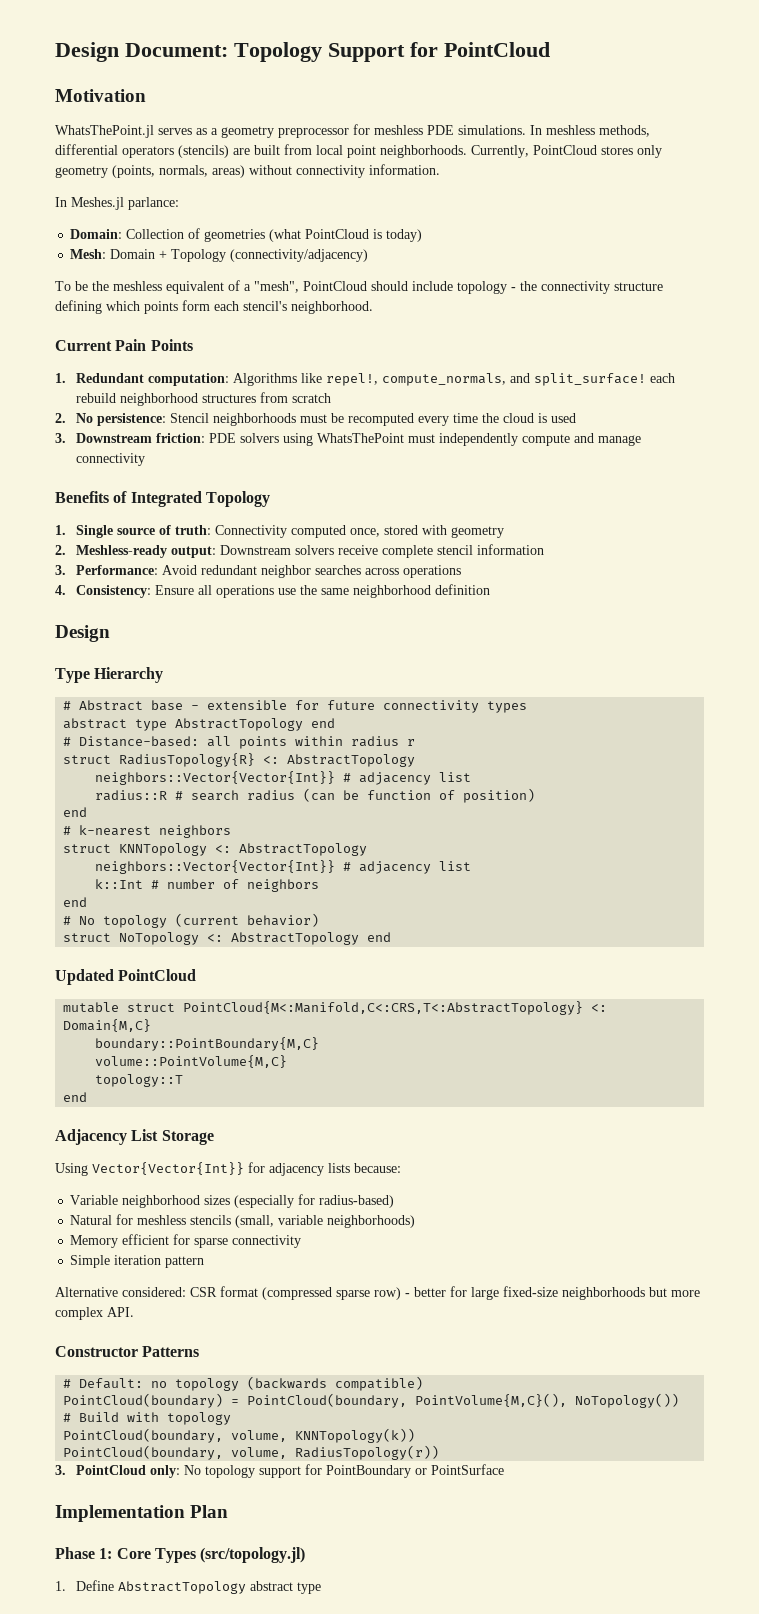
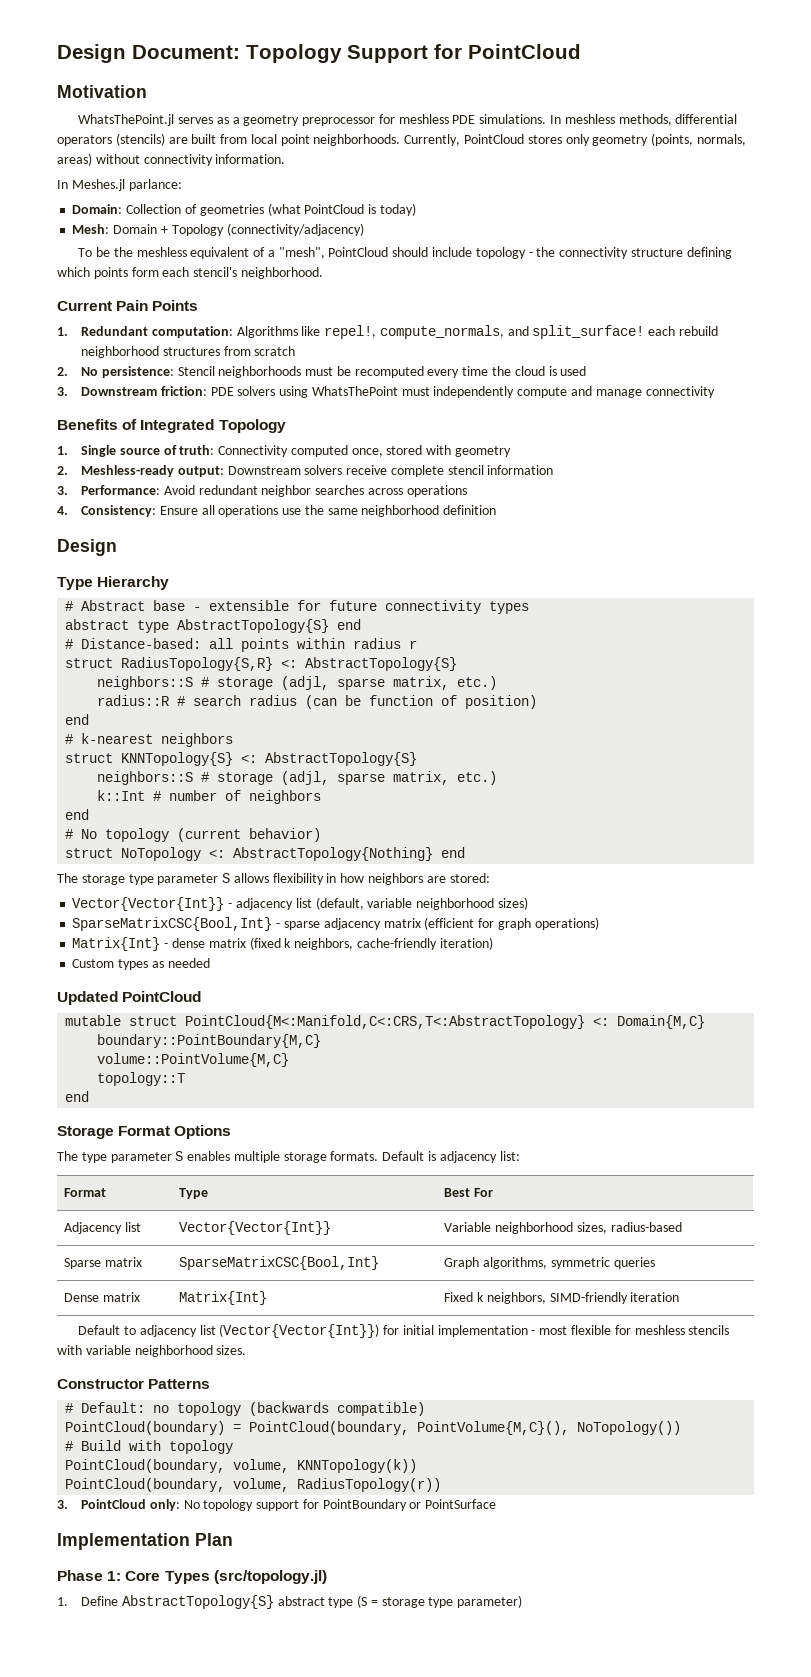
- abstract type AbstractTopology end
+ abstract type AbstractTopology{S} end
- struct RadiusTopology{R} <: AbstractTopology
- neighbors::Vector{Vector{Int}} # adjacency list
+ struct RadiusTopology{S,R} <: AbstractTopology{S}
+ neighbors::S # storage (adjl, sparse matrix, etc.)
- struct KNNTopology <: AbstractTopology
- neighbors::Vector{Vector{Int}} # adjacency list
+ struct KNNTopology{S} <: AbstractTopology{S}
+ neighbors::S # storage (adjl, sparse matrix, etc.)
- struct NoTopology <: AbstractTopology end
+ struct NoTopology <: AbstractTopology{Nothing} end
+ The storage type parameter S allows flexibility in how neighbors are stored:
+ Vector{Vector{Int}} - adjacency list (default, variable neighborhood sizes)
+ SparseMatrixCSC{Bool,Int} - sparse adjacency matrix (efficient for graph operations)
+ Matrix{Int} - dense matrix (fixed k neighbors, cache-friendly iteration)
+ Custom types as needed
- Adjacency List Storage
- Using Vector{Vector{Int}} for adjacency lists because:
- Variable neighborhood sizes (especially for radius-based)
- Natural for meshless stencils (small, variable neighborhoods)
- Memory efficient for sparse connectivity
- Simple iteration pattern
- Alternative considered: CSR format (compressed sparse row) - better for large fixed-size neighborhoods but more complex API.
+ Storage Format Options
+ The type parameter S enables multiple storage formats. Default is adjacency list:
+ Format | Type | Best For
+ Adjacency list | Vector{Vector{Int}} | Variable neighborhood sizes, radius-based
+ Sparse matrix | SparseMatrixCSC{Bool,Int} | Graph algorithms, symmetric queries
+ Dense matrix | Matrix{Int} | Fixed k neighbors, SIMD-friendly iteration
+ Default to adjacency list (Vector{Vector{Int}}) for initial implementation - most flexible for meshless stencils with variable neighborhood sizes.
- 1. Define AbstractTopology abstract type
+ 1. Define AbstractTopology{S} abstract type (S = storage type parameter)

